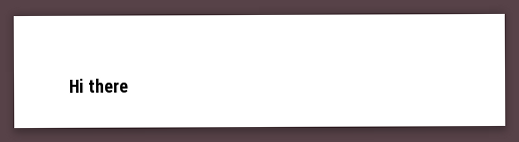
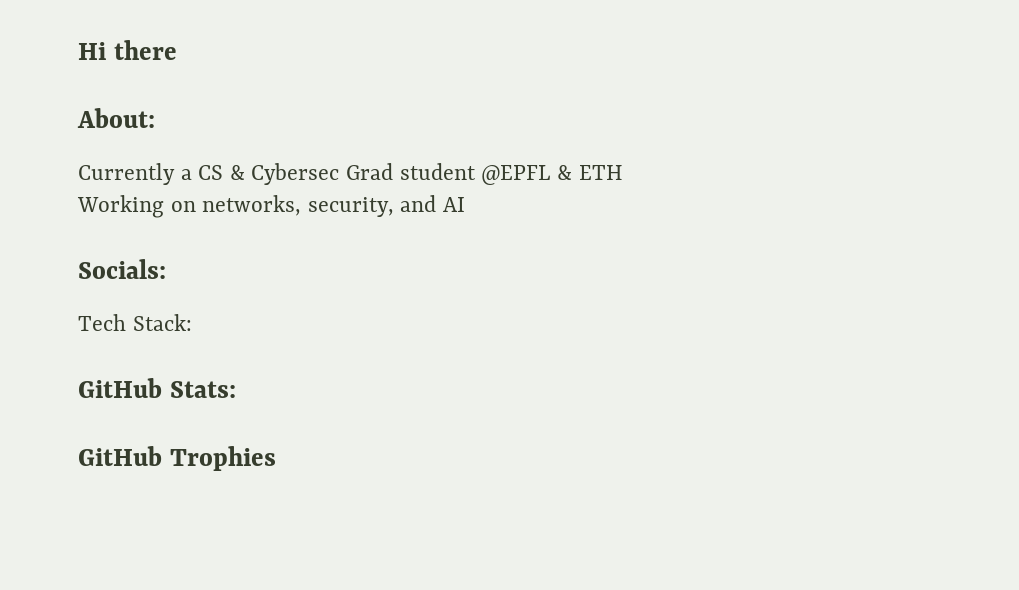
+ About:
+ Currently a CS & Cybersec Grad student @EPFL & ETH
+ Working on networks, security, and AI
+ Socials:
+ Tech Stack:
+ GitHub Stats:
+ GitHub Trophies

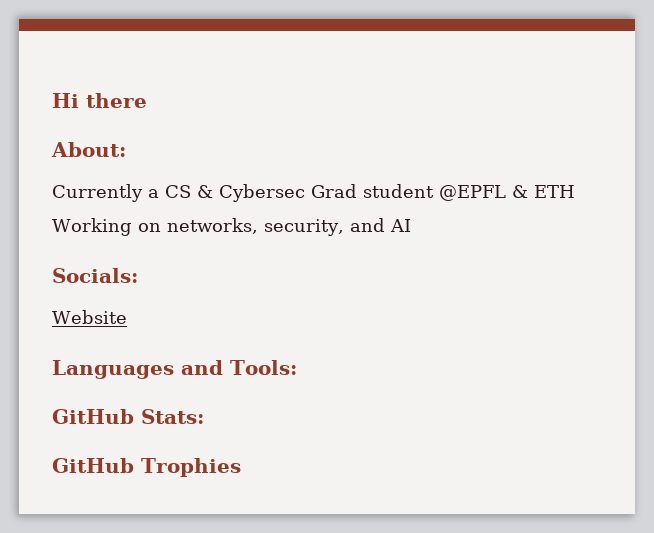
- Tech Stack:
+ Website
+ Languages and Tools:

